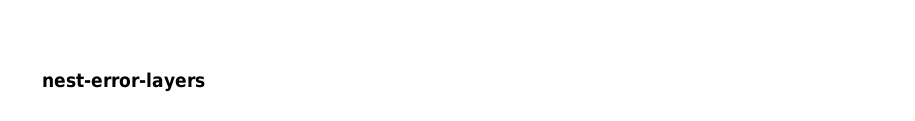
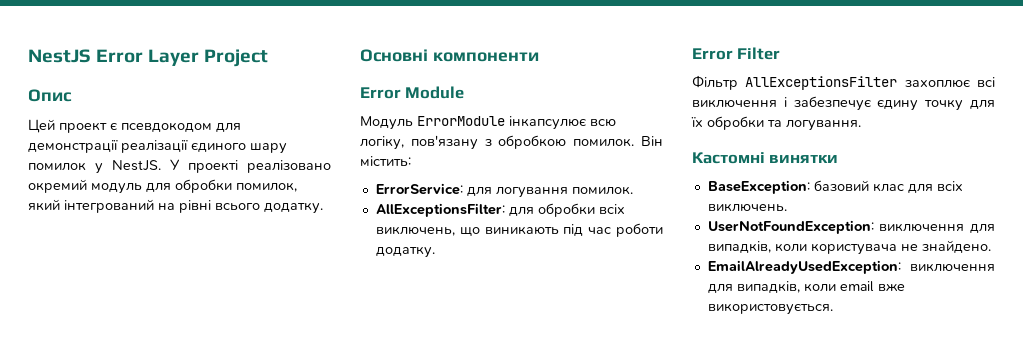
- nest-error-layers
+ NestJS Error Layer Project
+ Опис
+ Цей проект є псевдокодом для демонстрації реалізації єдиного шару помилок у NestJS. У проекті реалізовано окремий модуль для обробки помилок, який інтегрований на рівні всього додатку.
+ Основні компоненти
+ Error Module
+ Модуль ErrorModule інкапсулює всю логіку, пов'язану з обробкою помилок. Він містить:
+ ErrorService: для логування помилок.
+ AllExceptionsFilter: для обробки всіх виключень, що виникають під час роботи додатку.
+ Error Filter
+ Фільтр AllExceptionsFilter захоплює всі виключення і забезпечує єдину точку для їх обробки та логування.
+ Кастомні винятки
+ BaseException: базовий клас для всіх виключень.
+ UserNotFoundException: виключення для випадків, коли користувача не знайдено.
+ EmailAlreadyUsedException: виключення для випадків, коли email вже використовується.

